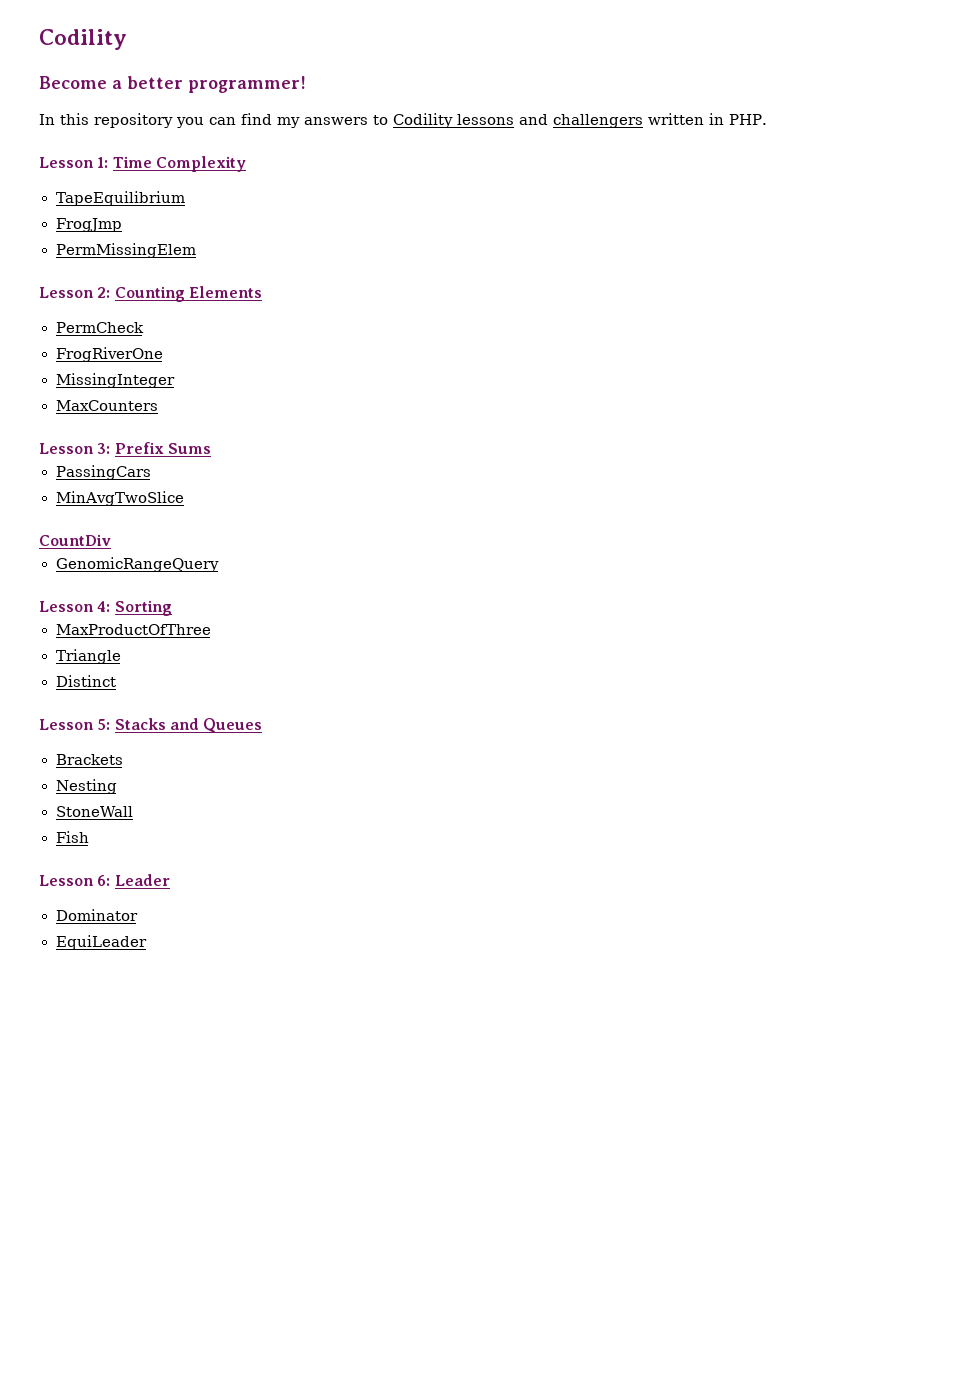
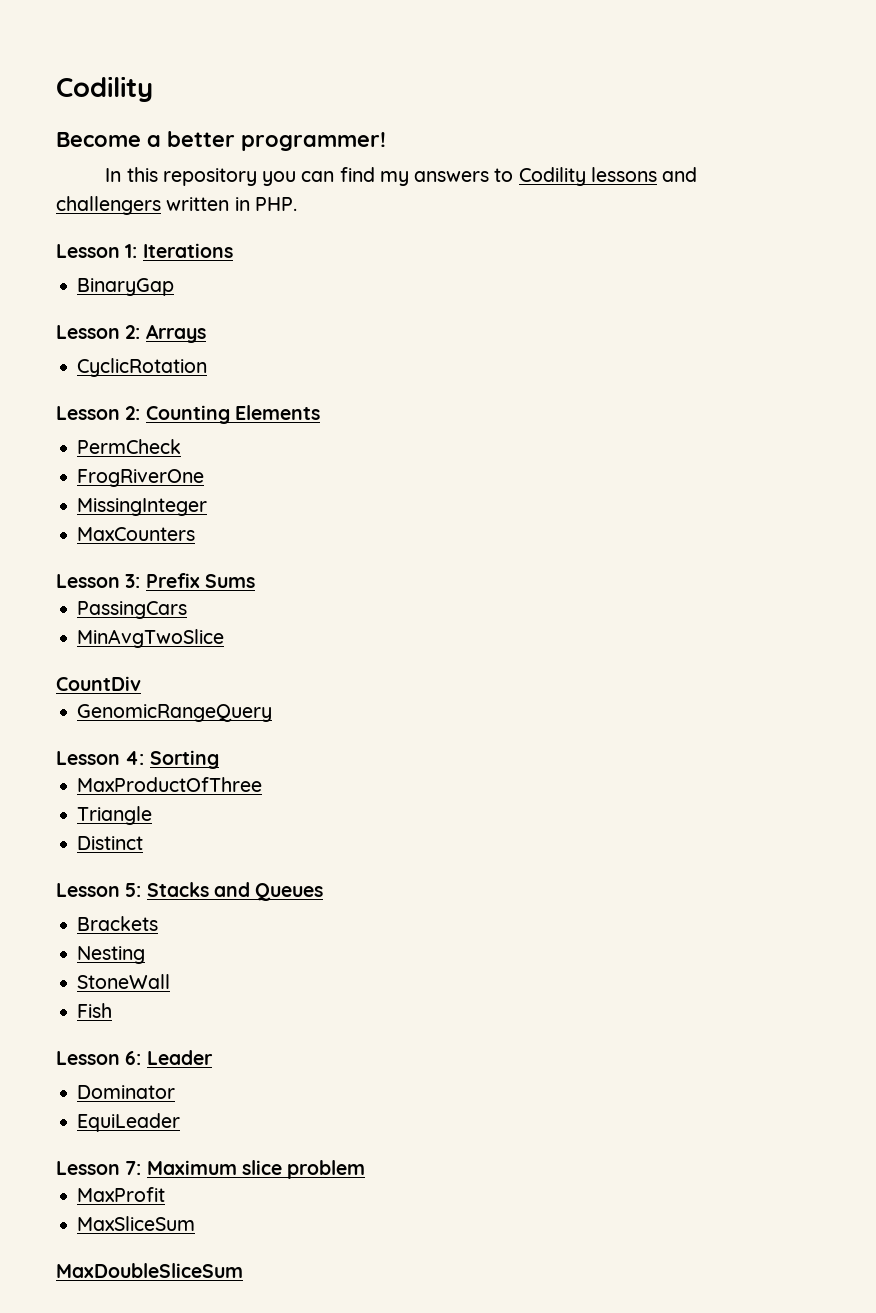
- Lesson 1: Time Complexity
- TapeEquilibrium
- FrogJmp
- PermMissingElem
+ Lesson 1: Iterations
+ BinaryGap
+ Lesson 2: Arrays
+ CyclicRotation
+ Lesson 7: Maximum slice problem
+ MaxProfit
+ MaxSliceSum
+ MaxDoubleSliceSum

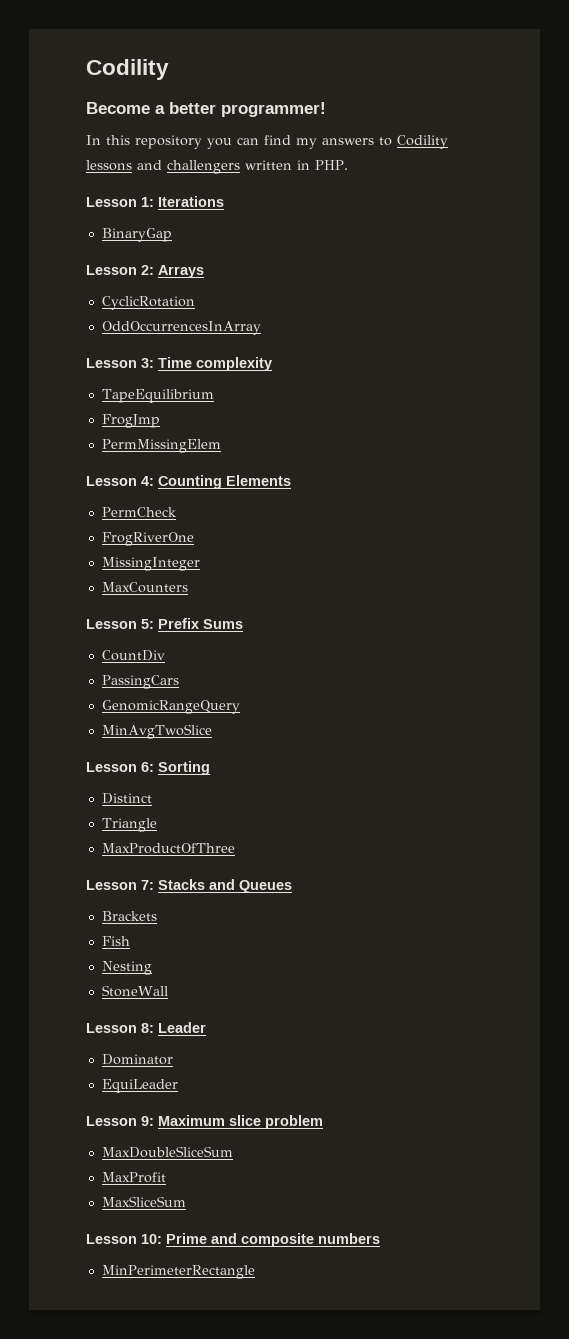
- Lesson 2: Counting Elements
+ OddOccurrencesInArray
+ Lesson 3: Time complexity
+ TapeEquilibrium
+ FrogJmp
+ PermMissingElem
+ Lesson 4: Counting Elements
- Lesson 3: Prefix Sums
+ Lesson 5: Prefix Sums
+ CountDiv
+ GenomicRangeQuery
- CountDiv
- GenomicRangeQuery
- Lesson 4: Sorting
+ Lesson 6: Sorting
+ Distinct
+ Triangle
- Triangle
- Distinct
- Lesson 5: Stacks and Queues
+ Lesson 7: Stacks and Queues
+ Fish
- Fish
- Lesson 6: Leader
+ Lesson 8: Leader
- Lesson 7: Maximum slice problem
+ Lesson 9: Maximum slice problem
+ MaxDoubleSliceSum
- MaxDoubleSliceSum
+ Lesson 10: Prime and composite numbers
+ MinPerimeterRectangle

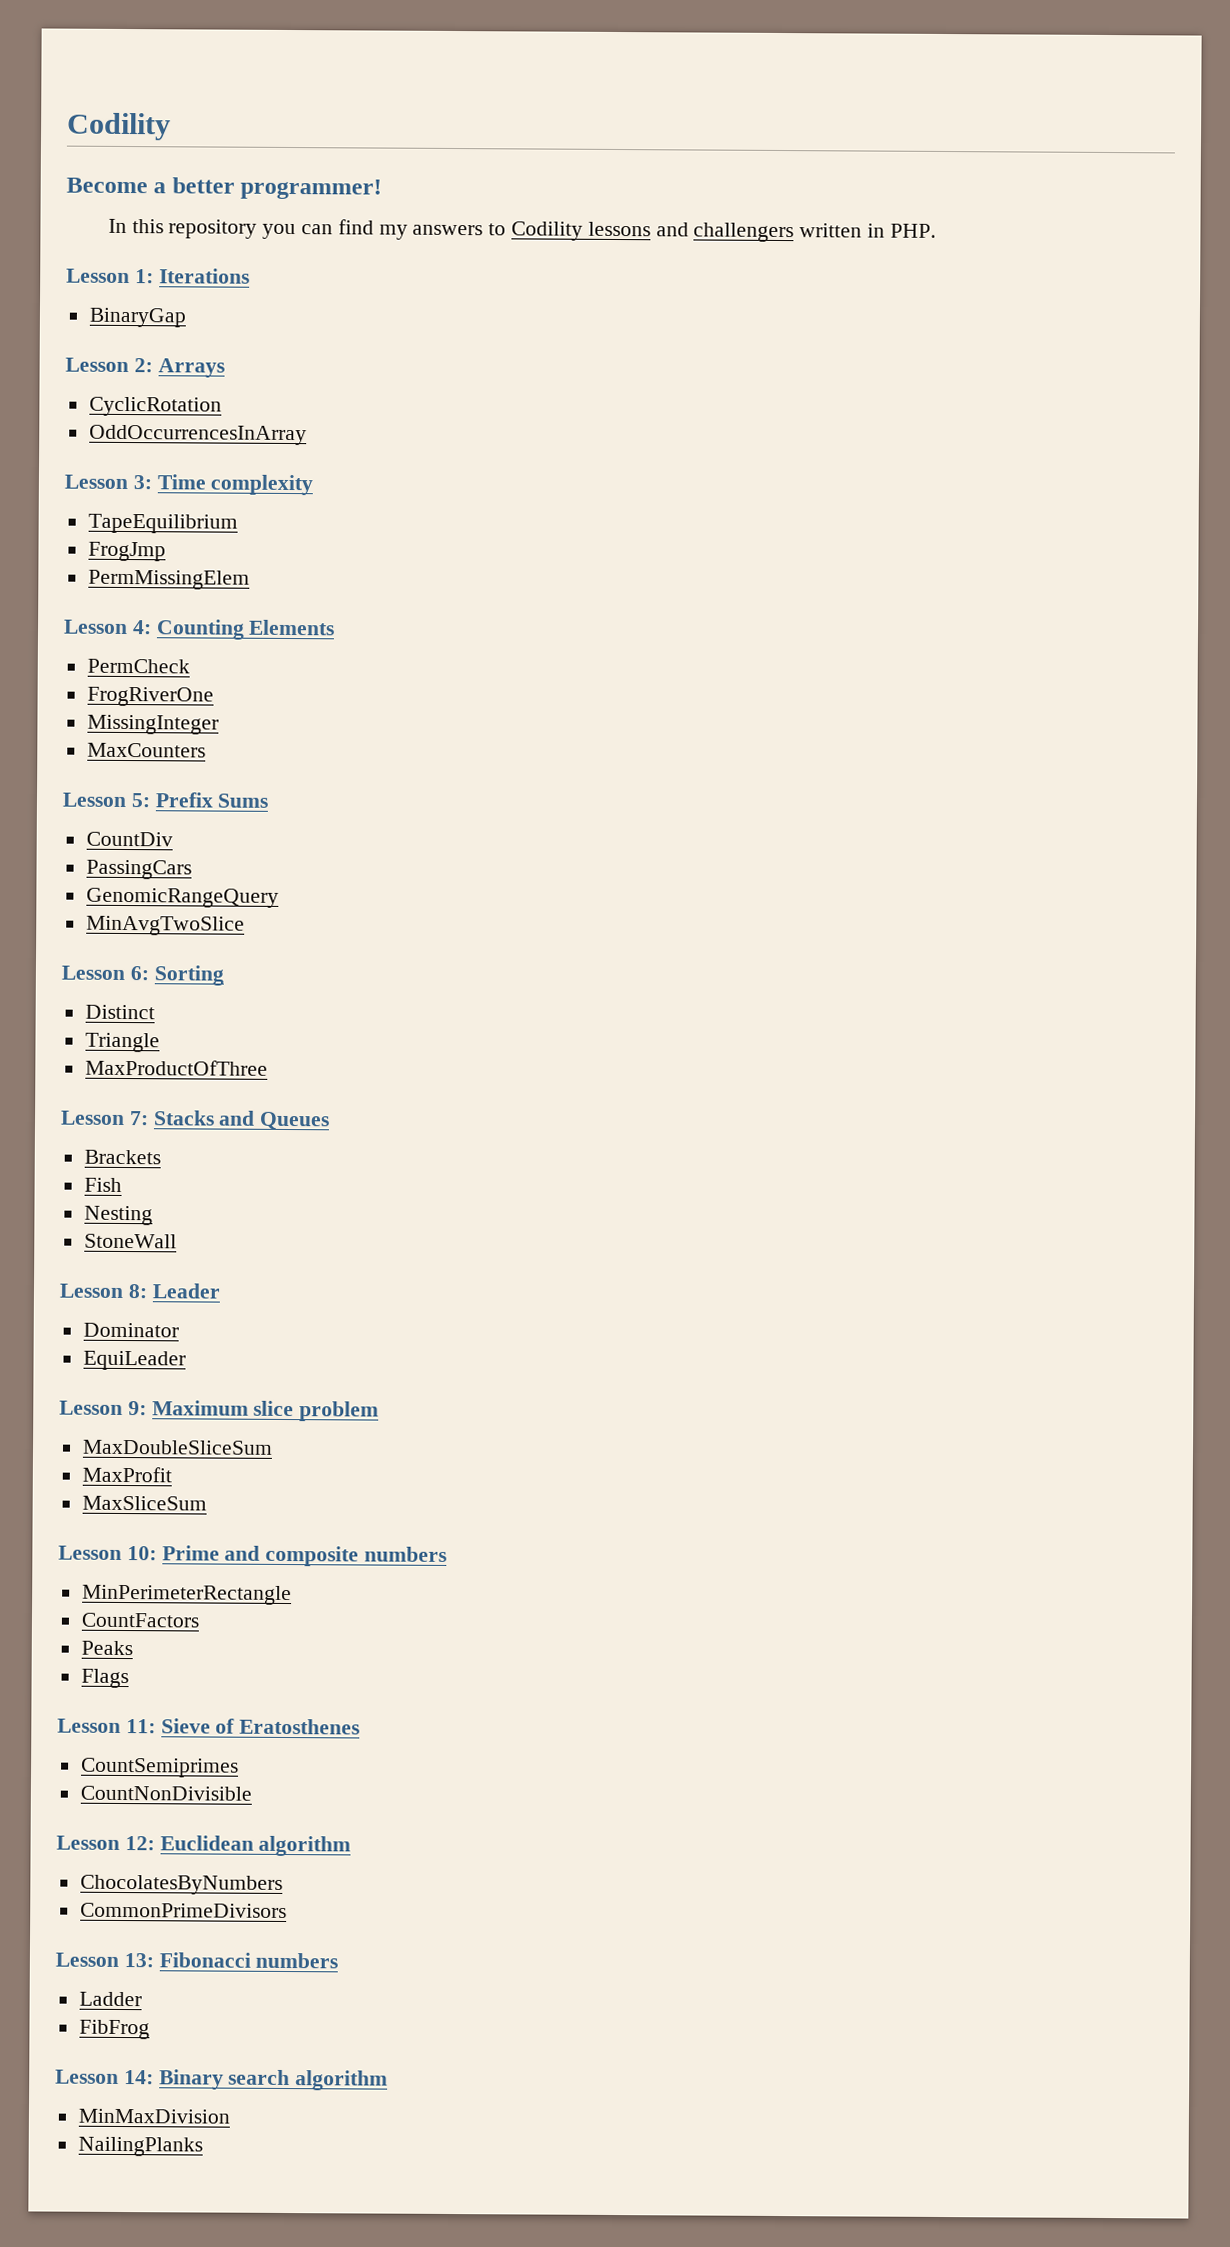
+ CountFactors
+ Peaks
+ Flags
+ Lesson 11: Sieve of Eratosthenes
+ CountSemiprimes
+ CountNonDivisible
+ Lesson 12: Euclidean algorithm
+ ChocolatesByNumbers
+ CommonPrimeDivisors
+ Lesson 13: Fibonacci numbers
+ Ladder
+ FibFrog
+ Lesson 14: Binary search algorithm
+ MinMaxDivision
+ NailingPlanks

